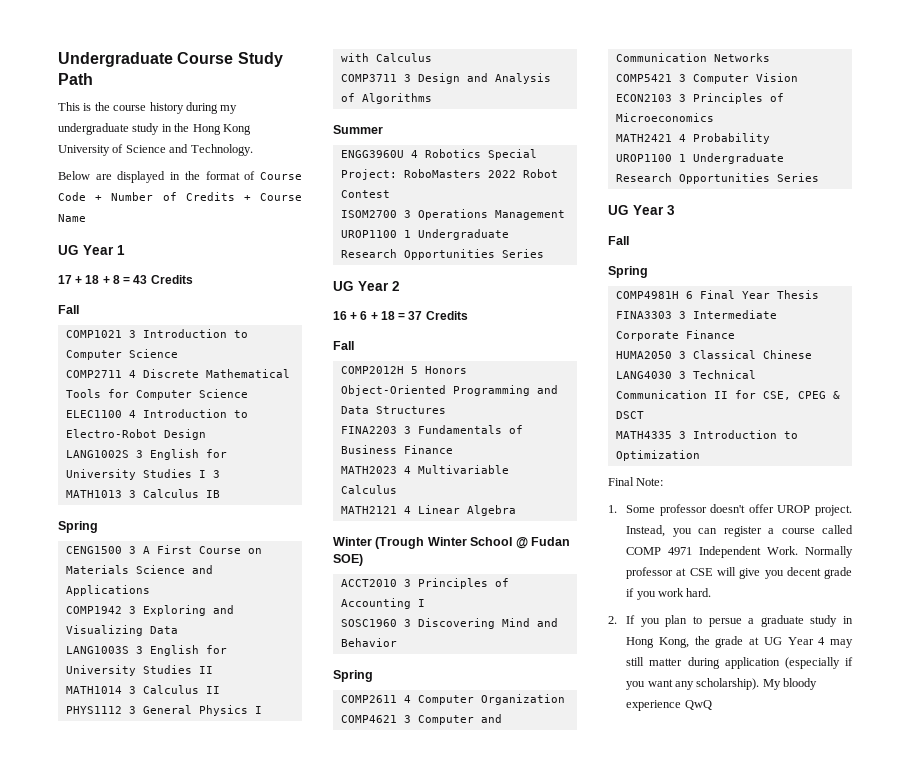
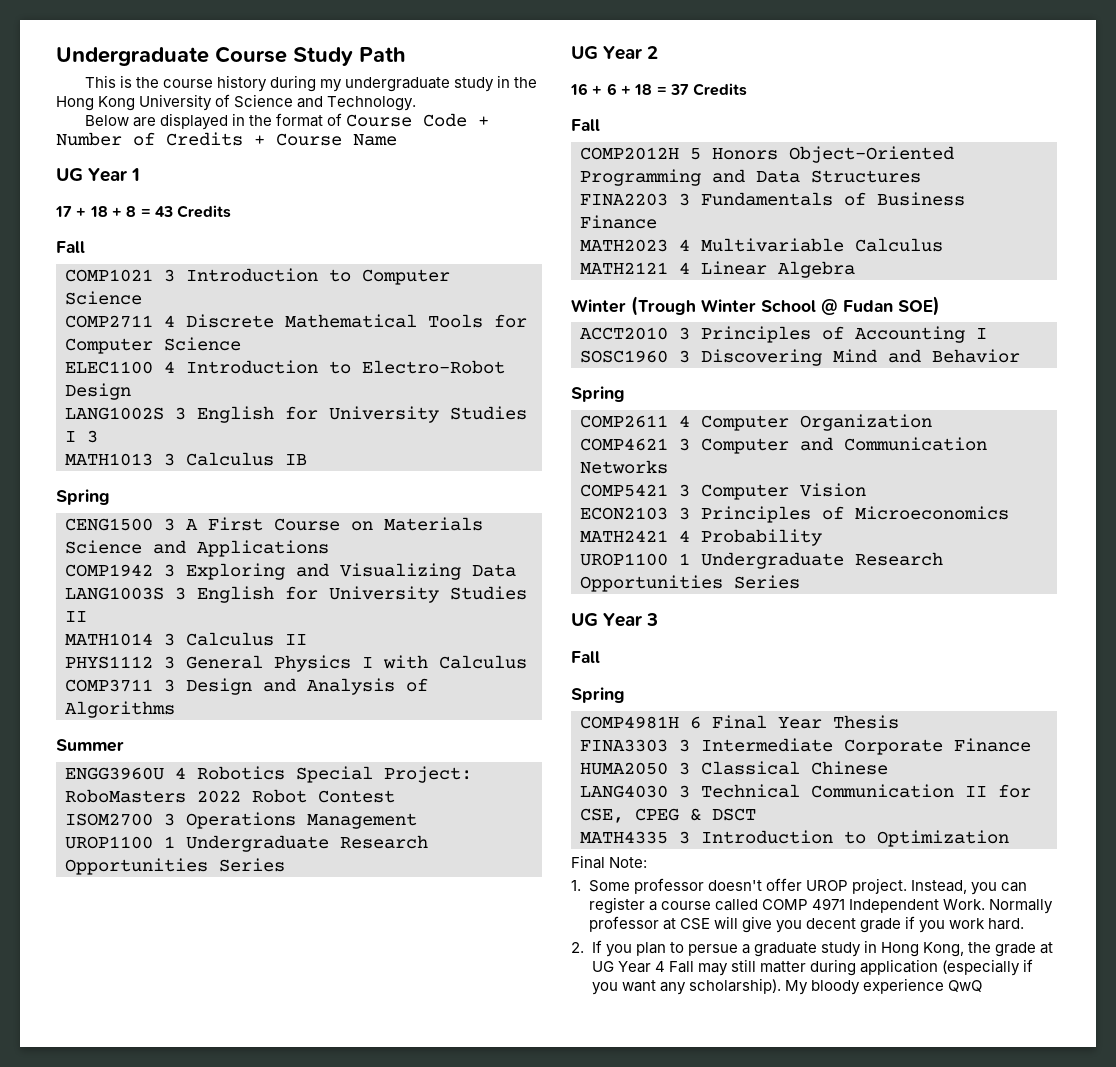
- 2. If you plan to persue a graduate study in Hong Kong, the grade at UG Year 4 may still matter during application (especially if you want any scholarship).
+ 2. If you plan to persue a graduate study in Hong Kong, the grade at UG Year 4 Fall may still matter during application (especially if you want any scholarship).

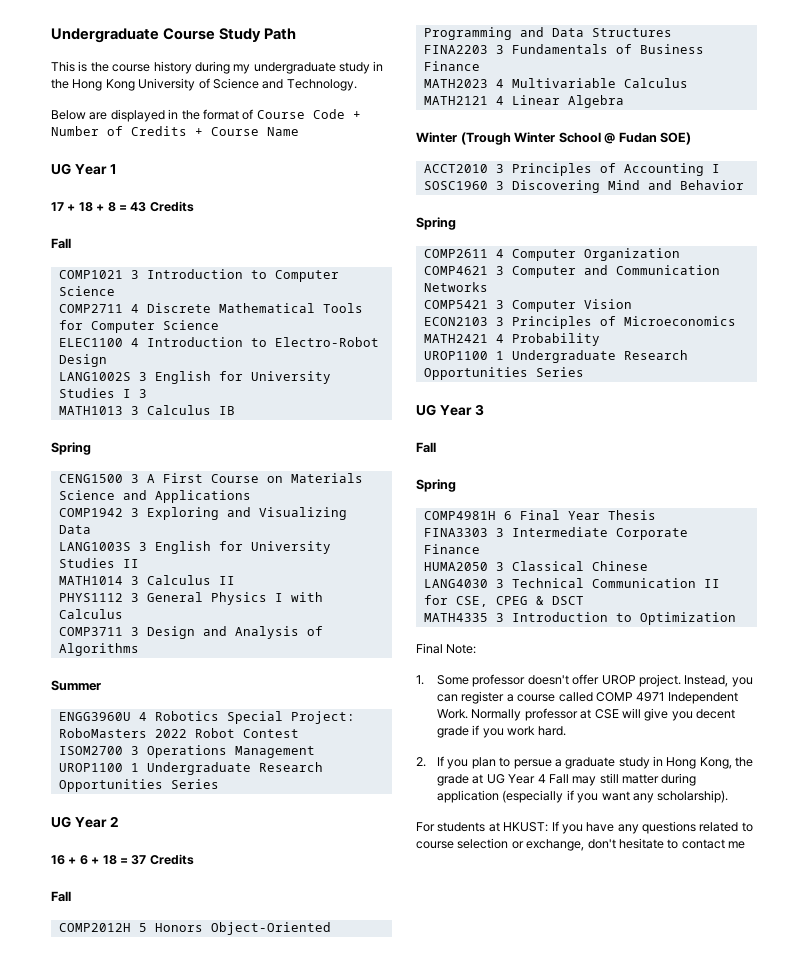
- 2. If you plan to persue a graduate study in Hong Kong, the grade at UG Year 4 Fall may still matter during application (especially if you want any scholarship). My bloody experience QwQ
+ 2. If you plan to persue a graduate study in Hong Kong, the grade at UG Year 4 Fall may still matter during application (especially if you want any scholarship).
+ For students at HKUST: If you have any questions related to course selection or exchange, don't hesitate to contact me

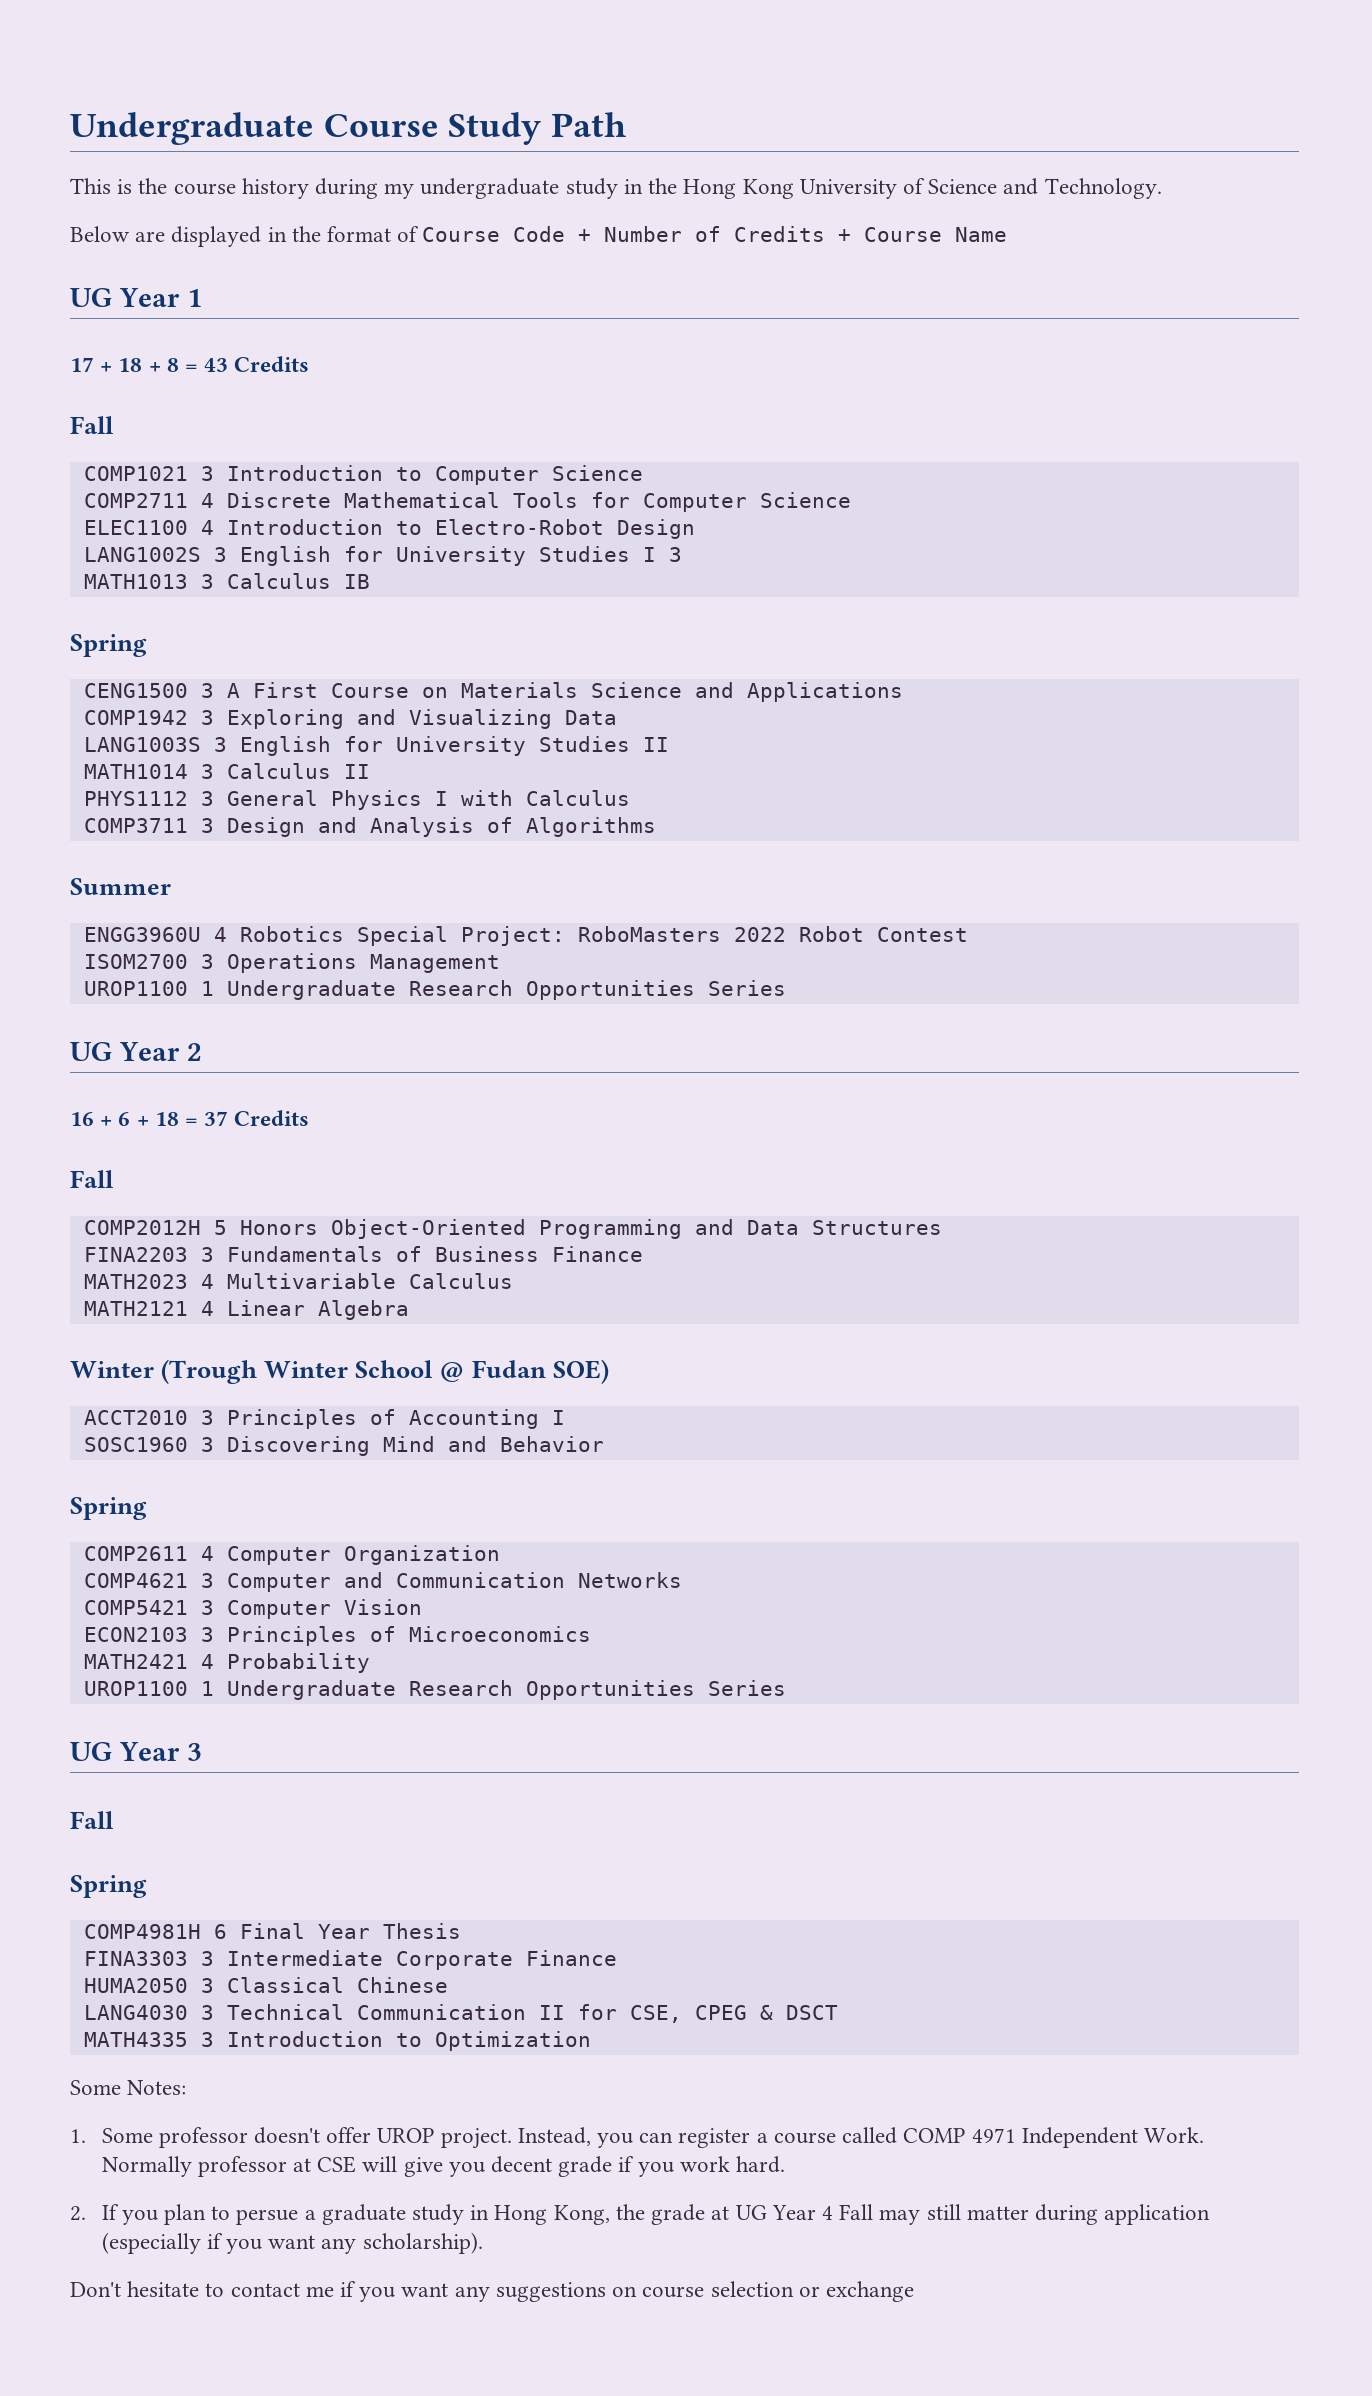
- Final Note:
+ Some Notes:
- For students at HKUST: If you have any questions related to course selection or exchange, don't hesitate to contact me
+ Don't hesitate to contact me if you want any suggestions on course selection or exchange

